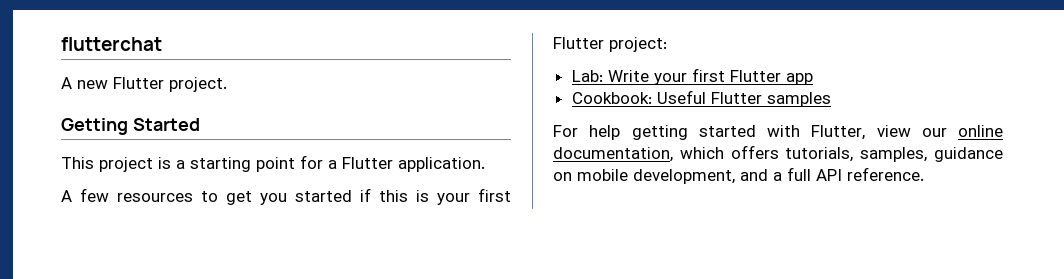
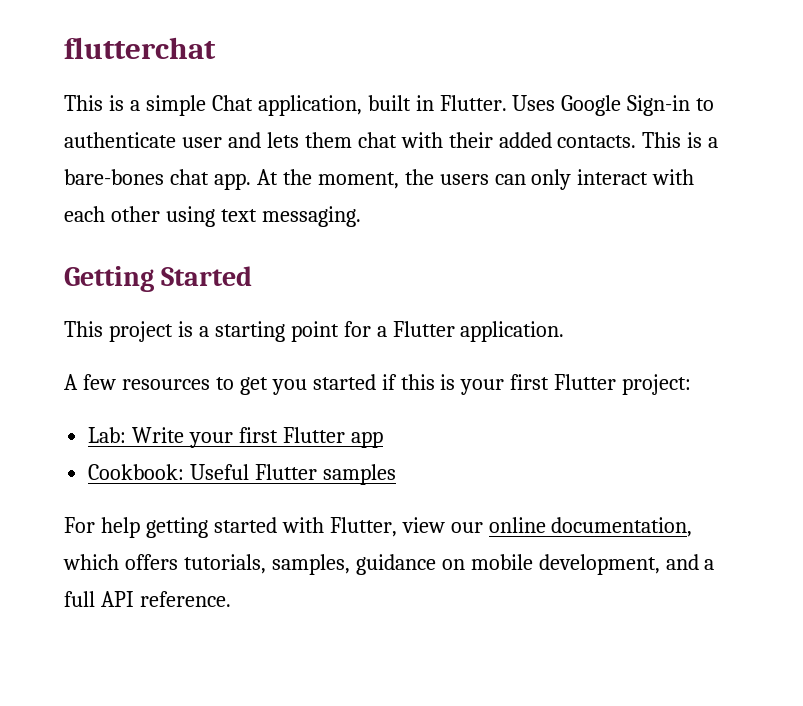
- A new Flutter project.
+ This is a simple Chat application, built in Flutter. Uses Google Sign-in to authenticate user and lets them chat with their added contacts. This is a bare-bones chat app. At the moment, the users can only interact with each other using text messaging.

